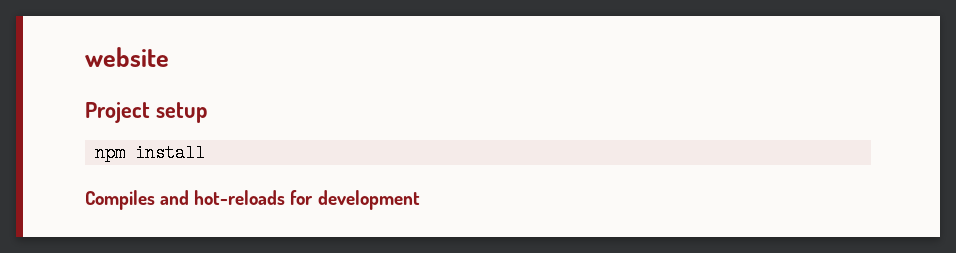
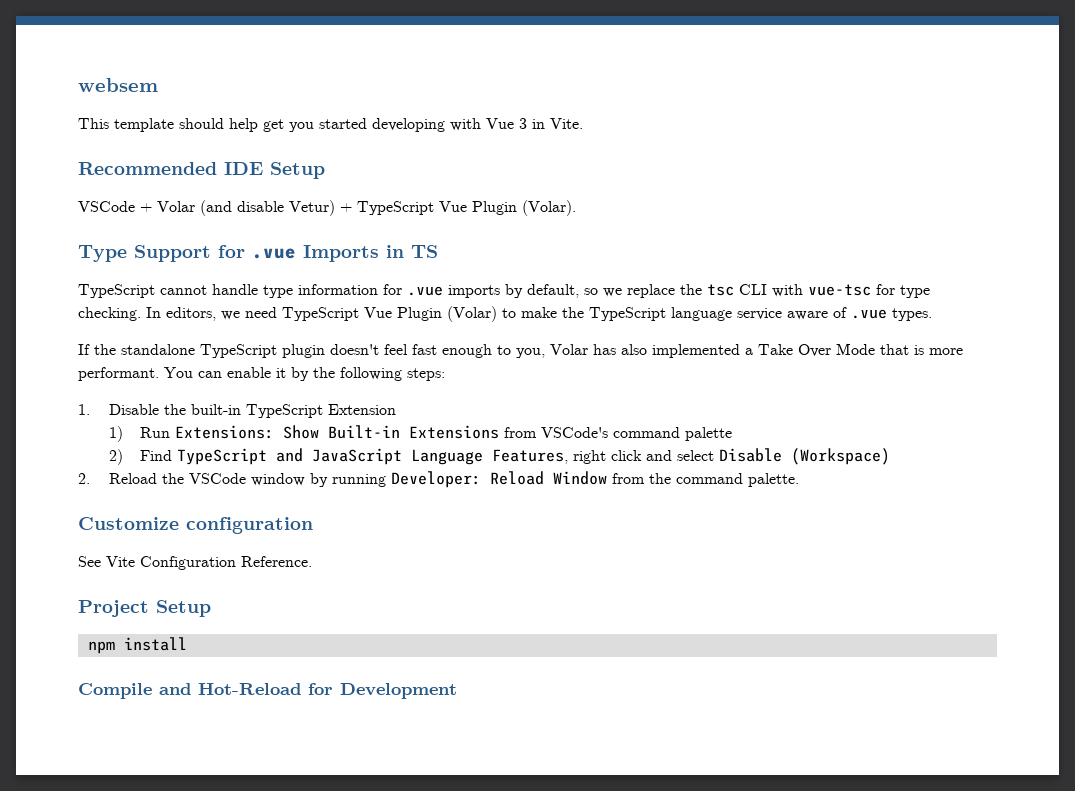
- website
+ websem
+ This template should help get you started developing with Vue 3 in Vite.
+ Recommended IDE Setup
+ VSCode + Volar (and disable Vetur) + TypeScript Vue Plugin (Volar).
+ Type Support for .vue Imports in TS
+ TypeScript cannot handle type information for .vue imports by default, so we replace the tsc CLI with vue-tsc for type checking. In editors, we need TypeScript Vue Plugin (Volar) to make the TypeScript language service aware of .vue types.
+ If the standalone TypeScript plugin doesn't feel fast enough to you, Volar has also implemented a Take Over Mode that is more performant. You can enable it by the following steps:
+ 1. Disable the built-in TypeScript Extension
+ 1) Run Extensions: Show Built-in Extensions from VSCode's command palette
+ 2) Find TypeScript and JavaScript Language Features, right click and select Disable (Workspace)
+ 2. Reload the VSCode window by running Developer: Reload Window from the command palette.
+ Customize configuration
+ See Vite Configuration Reference.
- Project setup
+ Project Setup
- Compiles and hot-reloads for development
+ Compile and Hot-Reload for Development

